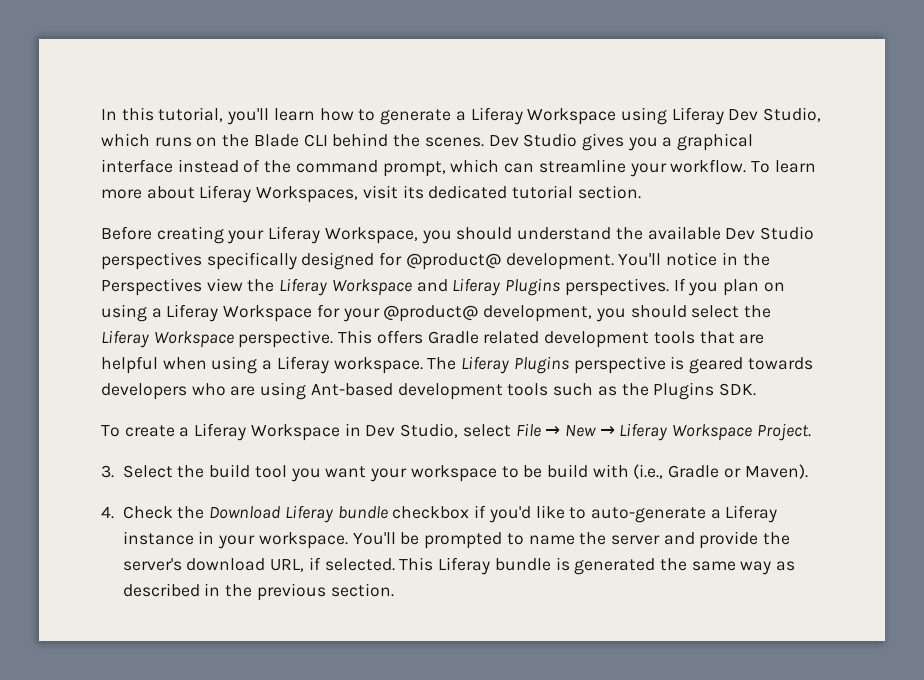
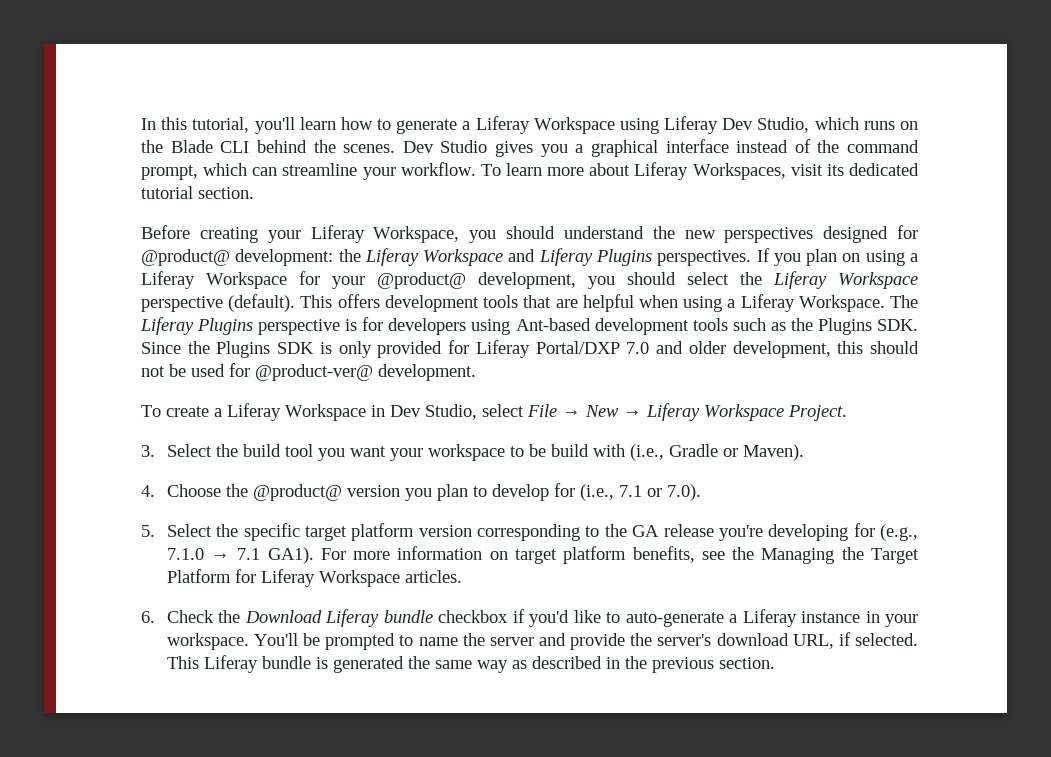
- Before creating your Liferay Workspace, you should understand the available Dev Studio perspectives specifically designed for @product@ development. You'll notice in the Perspectives view the Liferay Workspace and Liferay Plugins perspectives.
+ Before creating your Liferay Workspace, you should understand the new perspectives designed for @product@ development: the Liferay Workspace and Liferay Plugins perspectives.
- If you plan on using a Liferay Workspace for your @product@ development, you should select the Liferay Workspace perspective. This offers Gradle related development tools that are helpful when using a Liferay workspace.
+ If you plan on using a Liferay Workspace for your @product@ development, you should select the Liferay Workspace perspective (default). This offers development tools that are helpful when using a Liferay Workspace.
- The Liferay Plugins perspective is geared towards developers who are using Ant-based development tools such as the Plugins SDK.
+ The Liferay Plugins perspective is for developers using Ant-based development tools such as the Plugins SDK. Since the Plugins SDK is only provided for Liferay Portal/DXP 7.0 and older development, this should not be used for @product-ver@ development.
- 4. Check the Download Liferay bundle checkbox if you'd like to auto-generate a Liferay instance in your workspace.
+ 4. Choose the @product@ version you plan to develop for (i.e., 7.1 or 7.0).
+ 5. Select the specific target platform version corresponding to the GA release you're developing for (e.g., 7.1.0 → 7.1 GA1). For more information on target platform benefits, see the Managing the Target Platform for Liferay Workspace articles.
+ 6. Check the Download Liferay bundle checkbox if you'd like to auto-generate a Liferay instance in your workspace.

